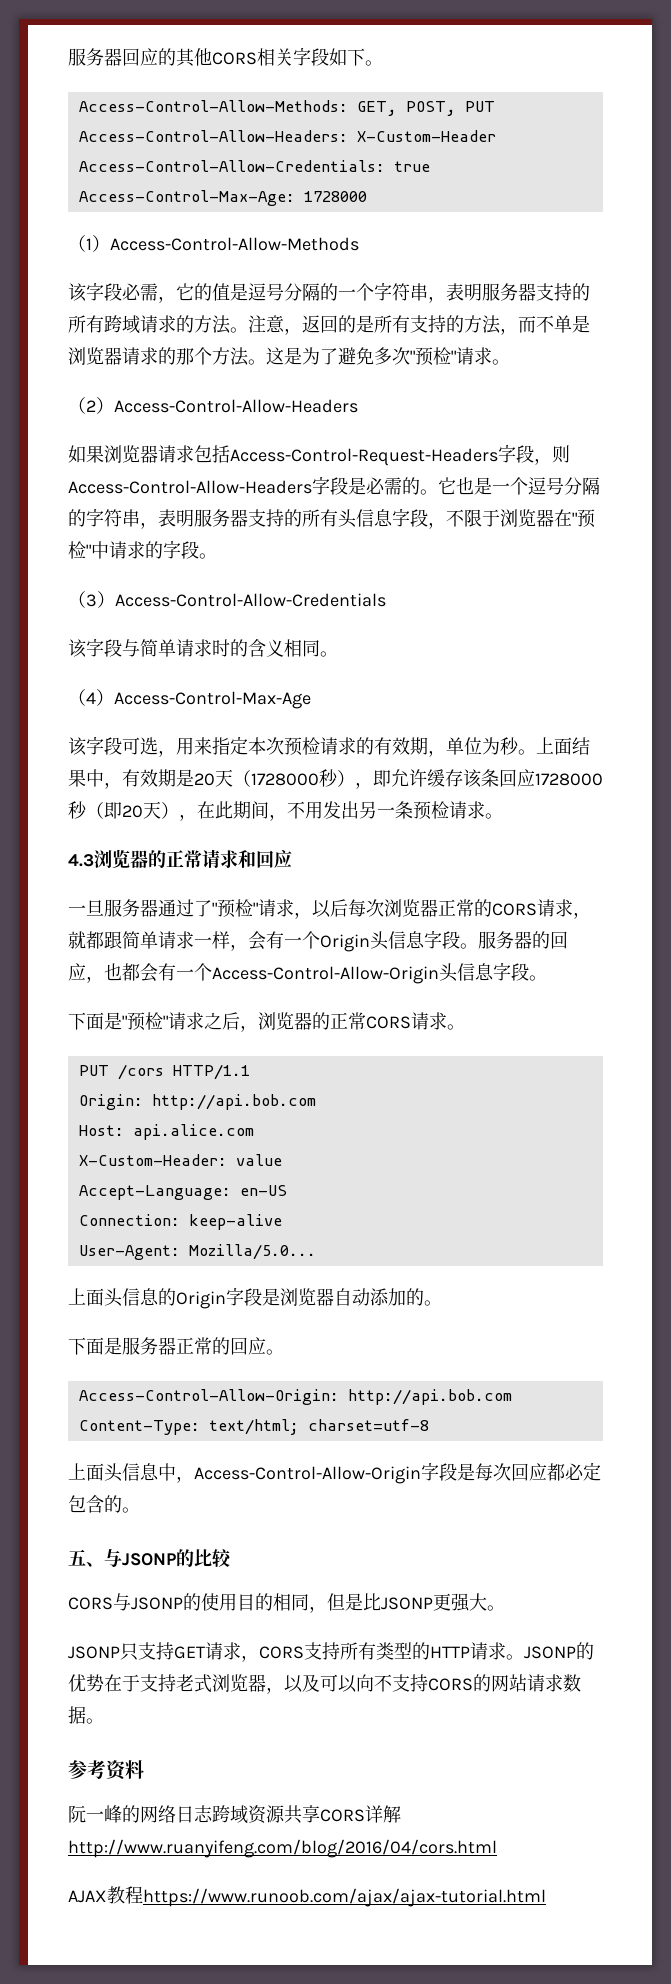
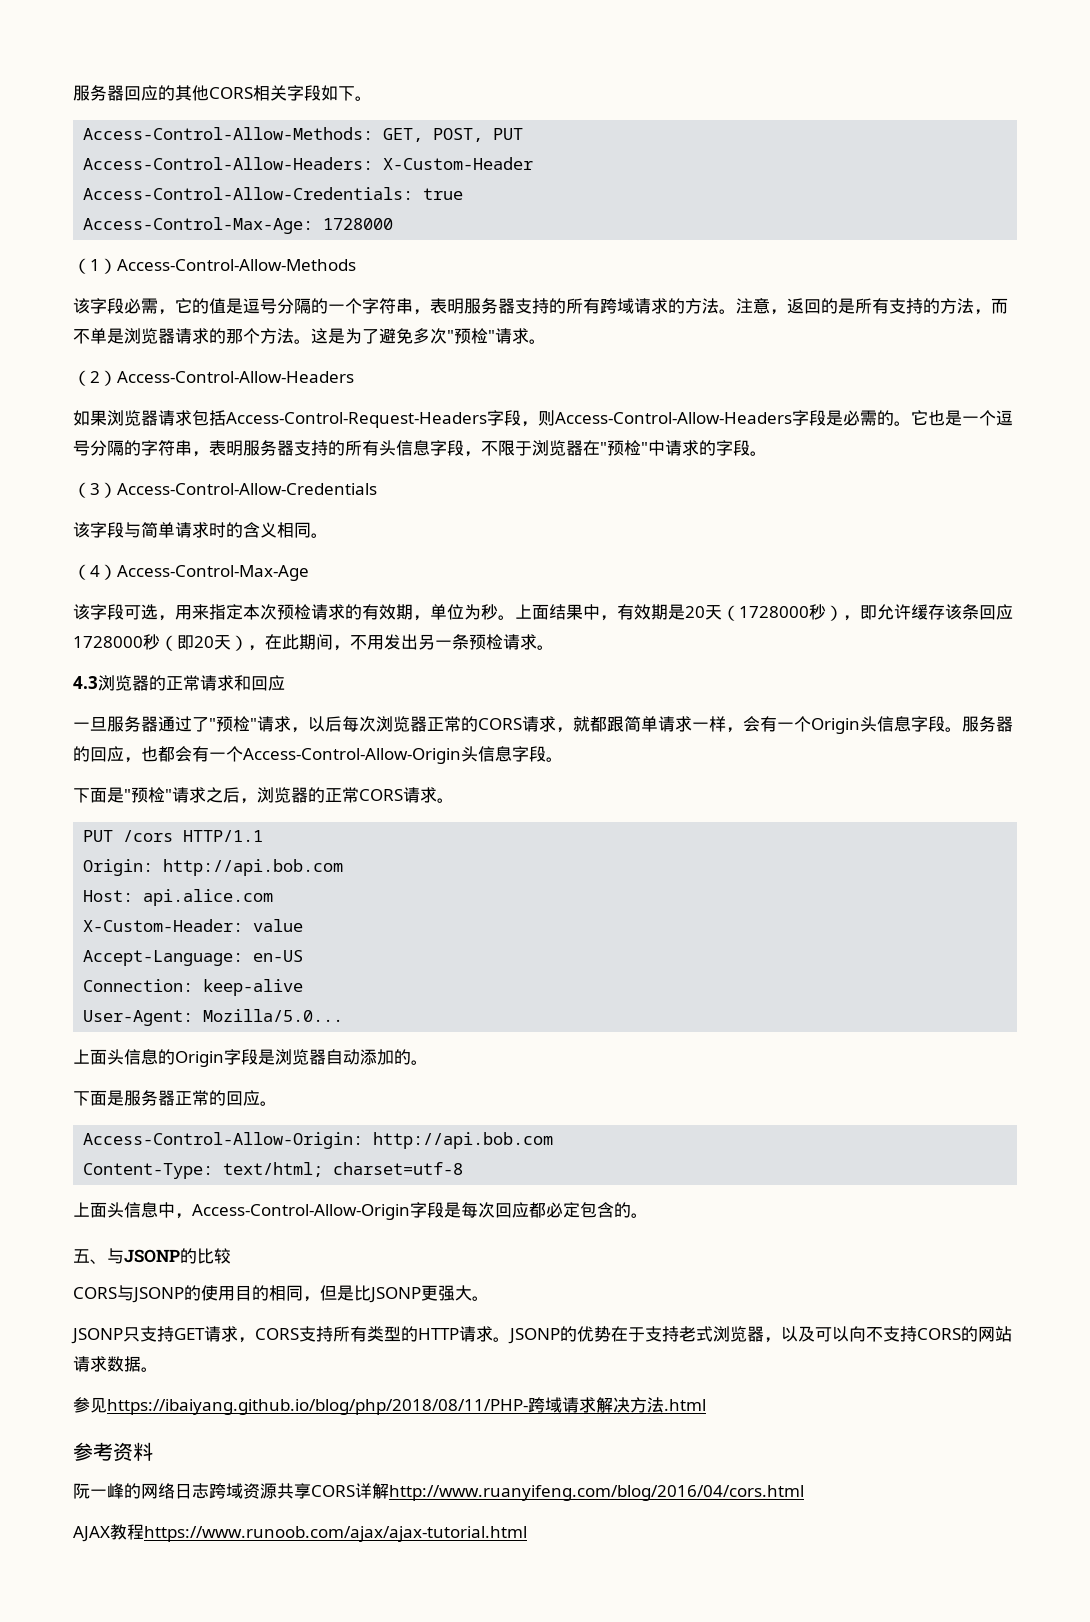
+ 参见https://ibaiyang.github.io/blog/php/2018/08/11/PHP-跨域请求解决方法.html

